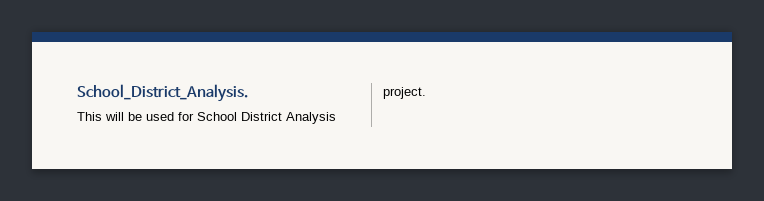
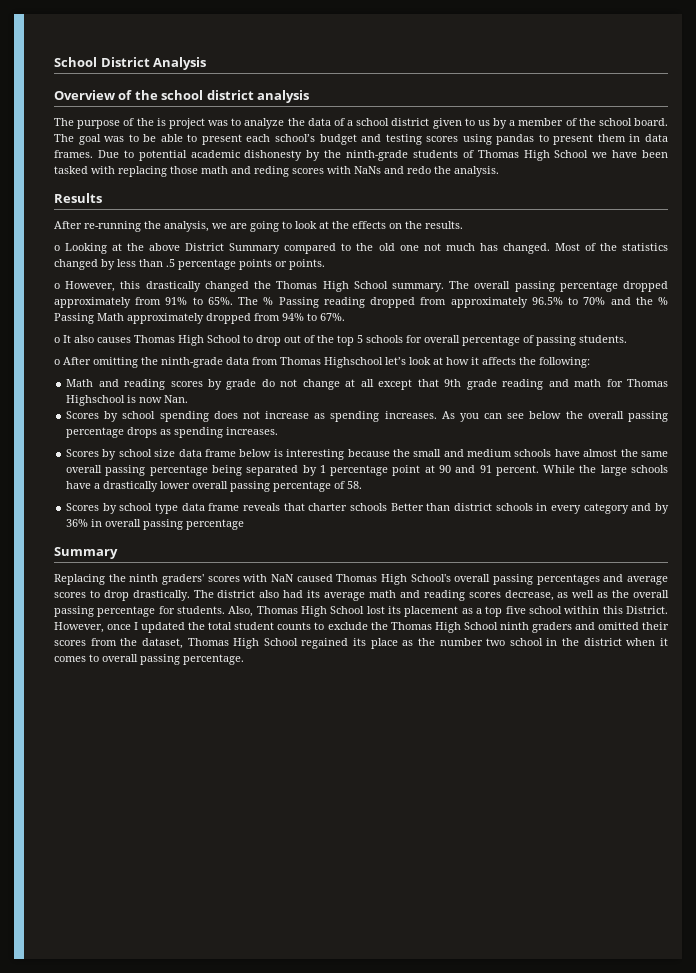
- School_District_Analysis.
- This will be used for School District Analysis project.
+ School District Analysis
+ Overview of the school district analysis
+ The purpose of the is project was to analyze the data of a school district given to us by a member of the school board. The goal was to be able to present each school’s budget and testing scores using pandas to present them in data frames. Due to potential academic dishonesty by the ninth-grade students of Thomas High School we have been tasked with replacing those math and reding scores with NaNs and redo the analysis.
+ Results
+ After re-running the analysis, we are going to look at the effects on the results.
+ o Looking at the above District Summary compared to the old one not much has changed. Most of the statistics changed by less than .5 percentage points or points.
+ o However, this drastically changed the Thomas High School summary. The overall passing percentage dropped approximately from 91% to 65%. The % Passing reading dropped from approximately 96.5% to 70% and the % Passing Math approximately dropped from 94% to 67%.
+ o It also causes Thomas High School to drop out of the top 5 schools for overall percentage of passing students.
+ o After omitting the ninth-grade data from Thomas Highschool let’s look at how it affects the following:
+ Math and reading scores by grade do not change at all except that 9th grade reading and math for Thomas Highschool is now Nan.
+ Scores by school spending does not increase as spending increases. As you can see below the overall passing percentage drops as spending increases.
+ Scores by school size data frame below is interesting because the small and medium schools have almost the same overall passing percentage being separated by 1 percentage point at 90 and 91 percent. While the large schools have a drastically lower overall passing percentage of 58.
+ Scores by school type data frame reveals that charter schools Better than district schools in every category and by 36% in overall passing percentage
+ Summary
+ Replacing the ninth graders' scores with NaN caused Thomas High School's overall passing percentages and average scores to drop drastically. The district also had its average math and reading scores decrease, as well as the overall passing percentage for students. Also, Thomas High School lost its placement as a top five school within this District. However, once I updated the total student counts to exclude the Thomas High School ninth graders and omitted their scores from the dataset, Thomas High School regained its place as the number two school in the district when it comes to overall passing percentage.

